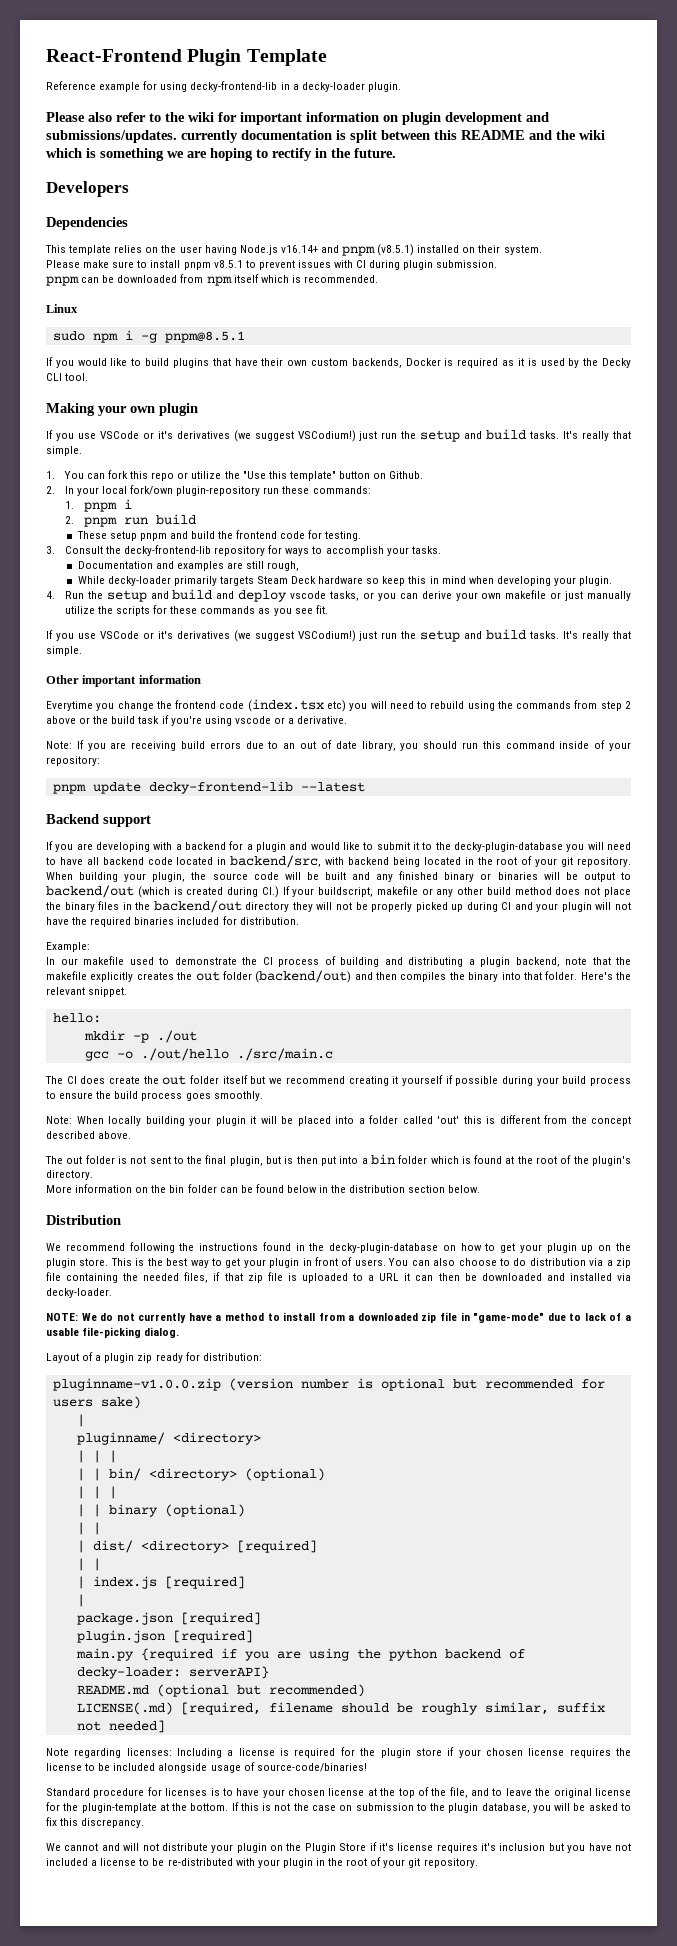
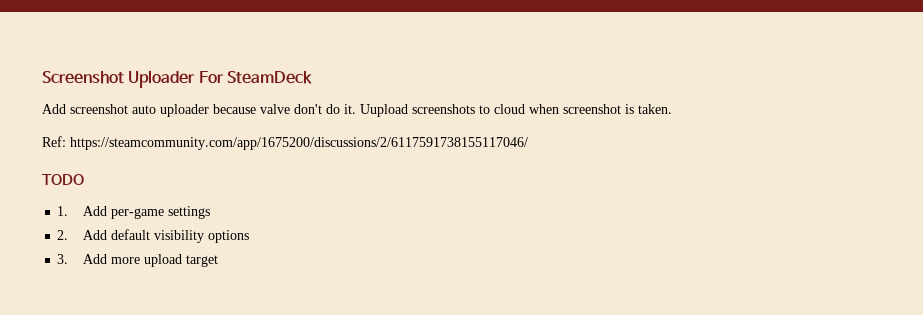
- React-Frontend Plugin Template
- Reference example for using decky-frontend-lib in a decky-loader plugin.
- Please also refer to the wiki for important information on plugin development and submissions/updates. currently documentation is split between this README and the wiki which is something we are hoping to rectify in the future.
- Developers
- Dependencies
- This template relies on the user having Node.js v16.14+ and pnpm (v8.5.1) installed on their system.
- Please make sure to install pnpm v8.5.1 to prevent issues with CI during plugin submission.
- pnpm can be downloaded from npm itself which is recommended.
- Linux
- sudo npm i -g pnpm@8.5.1
- If you would like to build plugins that have their own custom backends, Docker is required as it is used by the Decky CLI tool.
- Making your own plugin
- If you use VSCode or it's derivatives (we suggest VSCodium!) just run the setup and build tasks. It's really that simple.
- 1. You can fork this repo or utilize the "Use this template" button on Github.
- 2. In your local fork/own plugin-repository run these commands:
- 1. pnpm i
- 2. pnpm run build
- These setup pnpm and build the frontend code for testing.
- 3. Consult the decky-frontend-lib repository for ways to accomplish your tasks.
- Documentation and examples are still rough,
- While decky-loader primarily targets Steam Deck hardware so keep this in mind when developing your plugin.
- 4. Run the setup and build and deploy vscode tasks, or you can derive your own makefile or just manually utilize the scripts for these commands as you see fit.
- If you use VSCode or it's derivatives (we suggest VSCodium!) just run the setup and build tasks. It's really that simple.
- Other important information
- Everytime you change the frontend code (index.tsx etc) you will need to rebuild using the commands from step 2 above or the build task if you're using vscode or a derivative.
- Note: If you are receiving build errors due to an out of date library, you should run this command inside of your repository:
- pnpm update decky-frontend-lib --latest
- Backend support
- If you are developing with a backend for a plugin and would like to submit it to the decky-plugin-database you will need to have all backend code located in backend/src, with backend being located in the root of your git repository. When building your plugin, the source code will be built and any finished binary or binaries will be output to backend/out (which is created during CI.) If your buildscript, makefile or any other build method does not place the binary files in the backend/out directory they will not be properly picked up during CI and your plugin will not have the required binaries included for distribution.
- Example:
- In our makefile used to demonstrate the CI process of building and distributing a plugin backend, note that the makefile explicitly creates the out folder (backend/out) and then compiles the binary into that folder. Here's the relevant snippet.
- hello:
- mkdir -p ./out
- gcc -o ./out/hello ./src/main.c
- The CI does create the out folder itself but we recommend creating it yourself if possible during your build process to ensure the build process goes smoothly.
- Note: When locally building your plugin it will be placed into a folder called 'out' this is different from the concept described above.
- The out folder is not sent to the final plugin, but is then put into a bin folder which is found at the root of the plugin's directory.
- More information on the bin folder can be found below in the distribution section below.
- Distribution
- We recommend following the instructions found in the decky-plugin-database on how to get your plugin up on the plugin store. This is the best way to get your plugin in front of users. You can also choose to do distribution via a zip file containing the needed files, if that zip file is uploaded to a URL it can then be downloaded and installed via decky-loader.
- NOTE: We do not currently have a method to install from a downloaded zip file in "game-mode" due to lack of a usable file-picking dialog.
- Layout of a plugin zip ready for distribution:
- pluginname-v1.0.0.zip (version number is optional but recommended for users sake)
- |
- pluginname/ <directory>
- | | |
- | | bin/ <directory> (optional)
- | | |
- | | binary (optional)
- | |
- | dist/ <directory> [required]
- | |
- | index.js [required]
- |
- package.json [required]
- plugin.json [required]
- main.py {required if you are using the python backend of decky-loader: serverAPI}
- README.md (optional but recommended)
- LICENSE(.md) [required, filename should be roughly similar, suffix not needed]
- Note regarding licenses: Including a license is required for the plugin store if your chosen license requires the license to be included alongside usage of source-code/binaries!
- Standard procedure for licenses is to have your chosen license at the top of the file, and to leave the original license for the plugin-template at the bottom. If this is not the case on submission to the plugin database, you will be asked to fix this discrepancy.
- We cannot and will not distribute your plugin on the Plugin Store if it's license requires it's inclusion but you have not included a license to be re-distributed with your plugin in the root of your git repository.
+ Screenshot Uploader For SteamDeck
+ Add screenshot auto uploader because valve don't do it. Uupload screenshots to cloud when screenshot is taken.
+ Ref: https://steamcommunity.com/app/1675200/discussions/2/6117591738155117046/
+ TODO
+ 1. Add per-game settings
+ 2. Add default visibility options
+ 3. Add more upload target

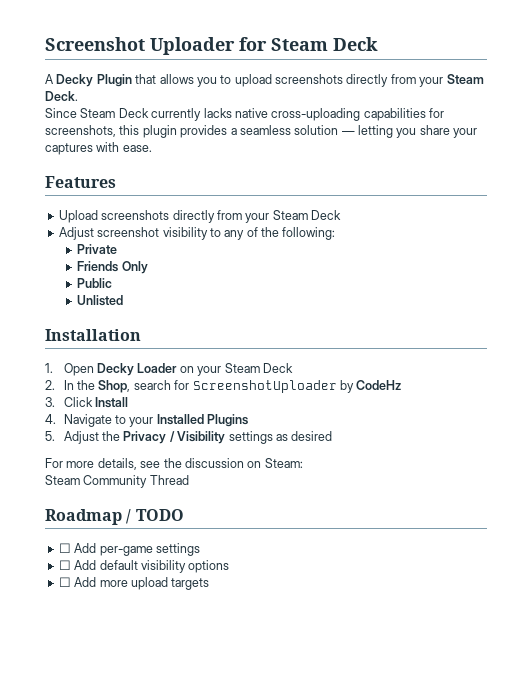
- Screenshot Uploader For SteamDeck
- Add screenshot auto uploader because valve don't do it. Uupload screenshots to cloud when screenshot is taken.
- Ref: https://steamcommunity.com/app/1675200/discussions/2/6117591738155117046/
- TODO
+ Screenshot Uploader for Steam Deck
+ A Decky Plugin that allows you to upload screenshots directly from your Steam Deck.
+ Since Steam Deck currently lacks native cross-uploading capabilities for screenshots, this plugin provides a seamless solution — letting you share your captures with ease.
+ Features
+ Upload screenshots directly from your Steam Deck
+ Adjust screenshot visibility to any of the following:
+ Private
+ Friends Only
+ Public
+ Unlisted
+ Installation
+ 1. Open Decky Loader on your Steam Deck
+ 2. In the Shop, search for ScreenshotUploader by CodeHz
+ 3. Click Install
+ 4. Navigate to your Installed Plugins
+ 5. Adjust the Privacy / Visibility settings as desired
+ For more details, see the discussion on Steam:
+ Steam Community Thread
+ Roadmap / TODO
- 1. Add per-game settings
+ ☐ Add per-game settings
- 2. Add default visibility options
+ ☐ Add default visibility options
- 3. Add more upload target
+ ☐ Add more upload targets

